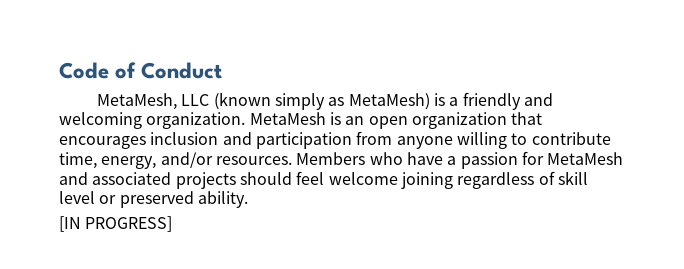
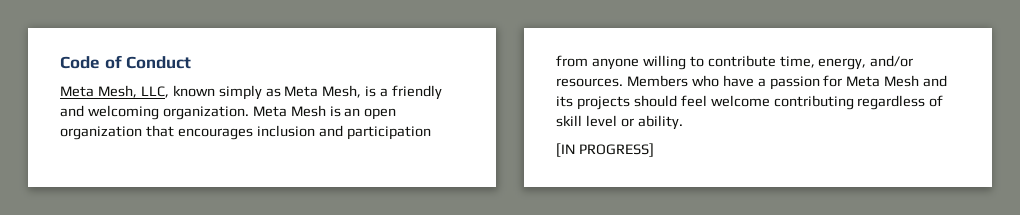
- MetaMesh, LLC (known simply as MetaMesh) is a friendly and welcoming organization.
+ Meta Mesh, LLC, known simply as Meta Mesh, is a friendly and welcoming organization.
- MetaMesh is an open organization that encourages inclusion and participation from anyone willing to contribute time, energy, and/or resources.
+ Meta Mesh is an open organization that encourages inclusion and participation from anyone willing to contribute time, energy, and/or resources.
- Members who have a passion for MetaMesh and associated projects should feel welcome joining regardless of skill level or preserved ability.
+ Members who have a passion for Meta Mesh and its projects should feel welcome contributing regardless of skill level or ability.

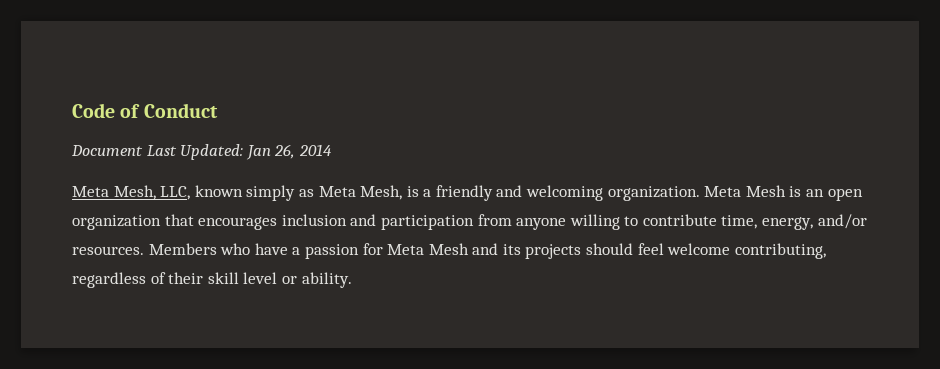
+ Document Last Updated: Jan 26, 2014
- Members who have a passion for Meta Mesh and its projects should feel welcome contributing regardless of skill level or ability.
+ Members who have a passion for Meta Mesh and its projects should feel welcome contributing, regardless of their skill level or ability.
- [IN PROGRESS]

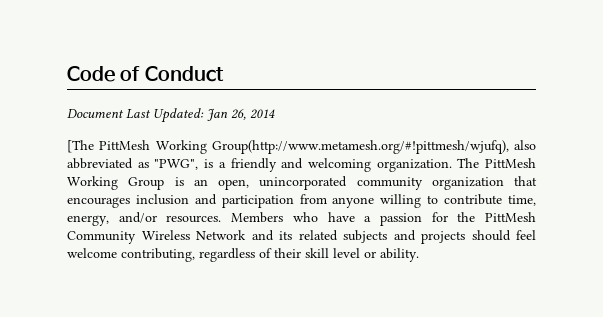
- Meta Mesh, LLC, known simply as Meta Mesh, is a friendly and welcoming organization.
+ [The PittMesh Working Group(http://www.metamesh.org/#!pittmesh/wjufq), also abbreviated as "PWG", is a friendly and welcoming organization.
- Meta Mesh is an open organization that encourages inclusion and participation from anyone willing to contribute time, energy, and/or resources.
+ The PittMesh Working Group is an open, unincorporated community organization that encourages inclusion and participation from anyone willing to contribute time, energy, and/or resources.
- Members who have a passion for Meta Mesh and its projects should feel welcome contributing, regardless of their skill level or ability.
+ Members who have a passion for the PittMesh Community Wireless Network and its related subjects and projects should feel welcome contributing, regardless of their skill level or ability.

